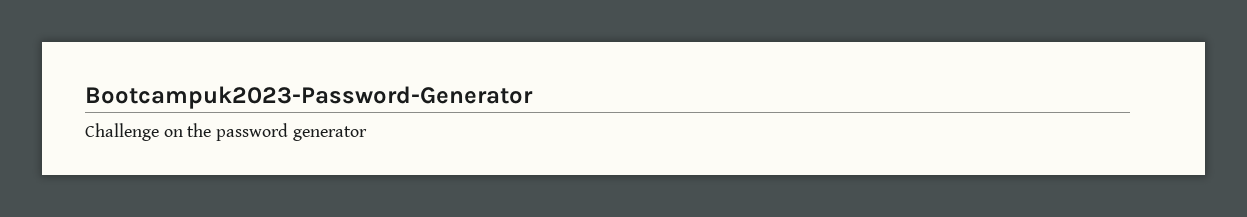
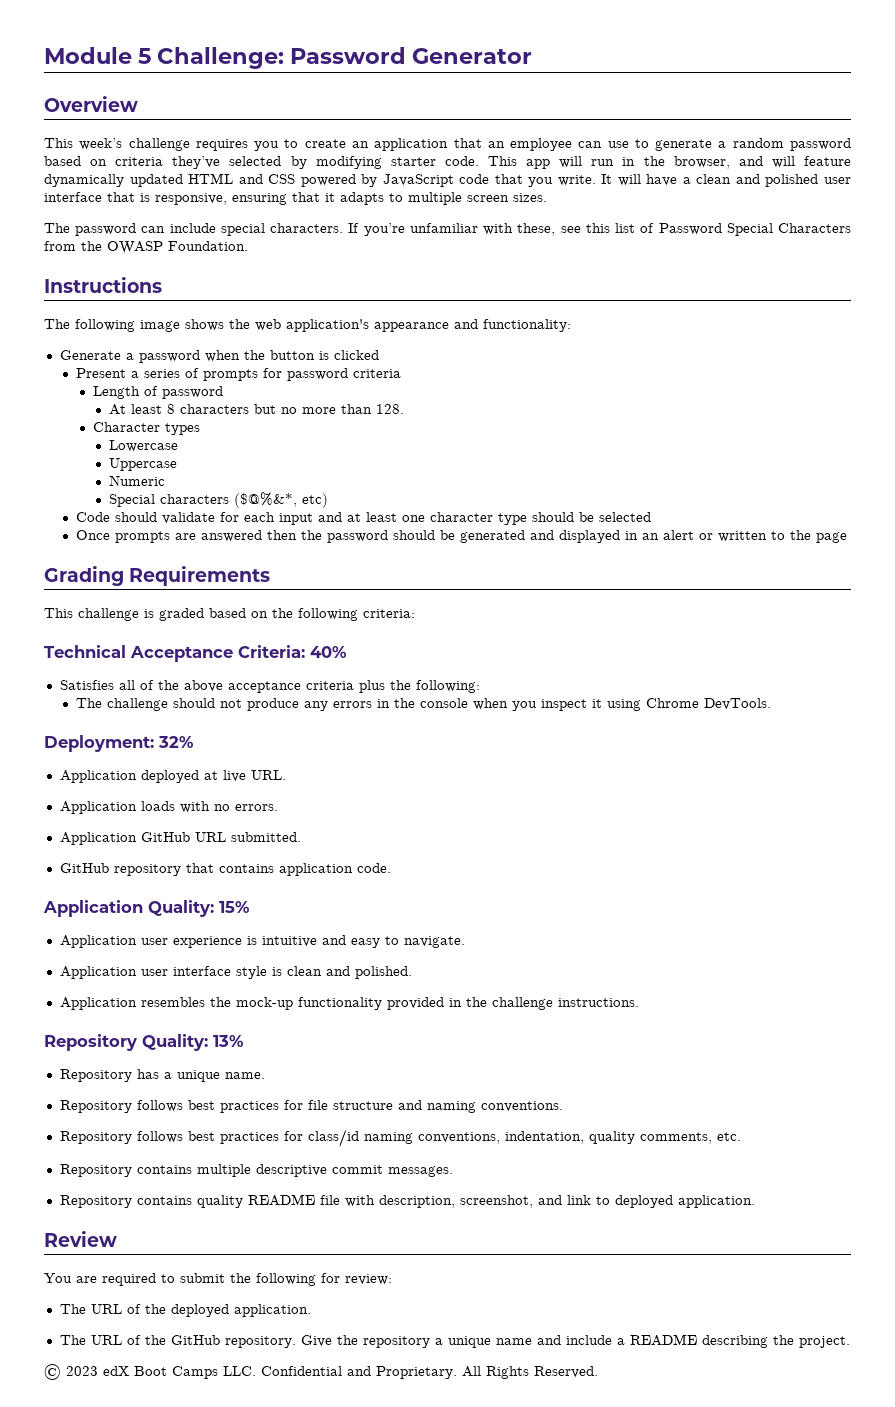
- Bootcampuk2023-Password-Generator
- Challenge on the password generator
+ Module 5 Challenge: Password Generator
+ Overview
+ This week’s challenge requires you to create an application that an employee can use to generate a random password based on criteria they’ve selected by modifying starter code. This app will run in the browser, and will feature dynamically updated HTML and CSS powered by JavaScript code that you write. It will have a clean and polished user interface that is responsive, ensuring that it adapts to multiple screen sizes.
+ The password can include special characters. If you’re unfamiliar with these, see this list of Password Special Characters from the OWASP Foundation.
+ Instructions
+ The following image shows the web application's appearance and functionality:
+ Generate a password when the button is clicked
+ Present a series of prompts for password criteria
+ Length of password
+ At least 8 characters but no more than 128.
+ Character types
+ Lowercase
+ Uppercase
+ Numeric
+ Special characters ($@%&*, etc)
+ Code should validate for each input and at least one character type should be selected
+ Once prompts are answered then the password should be generated and displayed in an alert or written to the page
+ Grading Requirements
+ This challenge is graded based on the following criteria:
+ Technical Acceptance Criteria: 40%
+ Satisfies all of the above acceptance criteria plus the following:
+ The challenge should not produce any errors in the console when you inspect it using Chrome DevTools.
+ Deployment: 32%
+ Application deployed at live URL.
+ Application loads with no errors.
+ Application GitHub URL submitted.
+ GitHub repository that contains application code.
+ Application Quality: 15%
+ Application user experience is intuitive and easy to navigate.
+ Application user interface style is clean and polished.
+ Application resembles the mock-up functionality provided in the challenge instructions.
+ Repository Quality: 13%
+ Repository has a unique name.
+ Repository follows best practices for file structure and naming conventions.
+ Repository follows best practices for class/id naming conventions, indentation, quality comments, etc.
+ Repository contains multiple descriptive commit messages.
+ Repository contains quality README file with description, screenshot, and link to deployed application.
+ Review
+ You are required to submit the following for review:
+ The URL of the deployed application.
+ The URL of the GitHub repository. Give the repository a unique name and include a README describing the project.
+ © 2023 edX Boot Camps LLC. Confidential and Proprietary. All Rights Reserved.

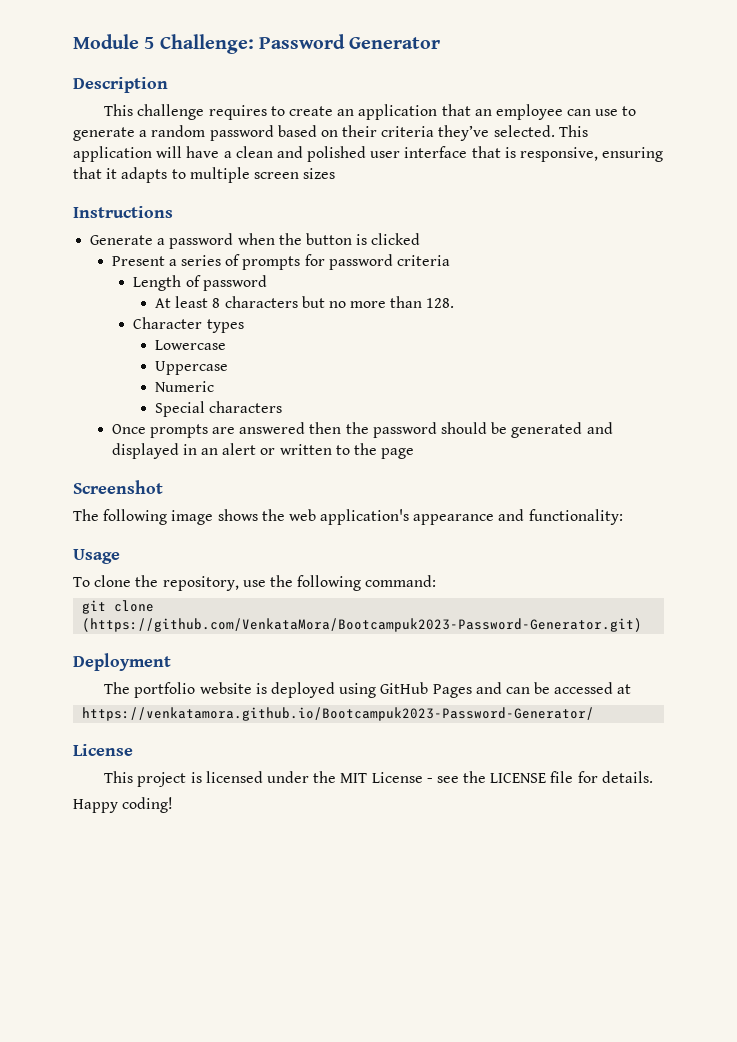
- Overview
- This week’s challenge requires you to create an application that an employee can use to generate a random password based on criteria they’ve selected by modifying starter code. This app will run in the browser, and will feature dynamically updated HTML and CSS powered by JavaScript code that you write. It will have a clean and polished user interface that is responsive, ensuring that it adapts to multiple screen sizes.
- The password can include special characters. If you’re unfamiliar with these, see this list of Password Special Characters from the OWASP Foundation.
+ Description
+ This challenge requires to create an application that an employee can use to generate a random password based on their criteria they’ve selected. This application will have a clean and polished user interface that is responsive, ensuring that it adapts to multiple screen sizes
  Instructions
- The following image shows the web application's appearance and functionality:
- Special characters ($@%&*, etc)
- Code should validate for each input and at least one character type should be selected
+ Special characters
- Grading Requirements
- This challenge is graded based on the following criteria:
- Technical Acceptance Criteria: 40%
- Satisfies all of the above acceptance criteria plus the following:
- The challenge should not produce any errors in the console when you inspect it using Chrome DevTools.
- Deployment: 32%
- Application deployed at live URL.
- Application loads with no errors.
- Application GitHub URL submitted.
- GitHub repository that contains application code.
- Application Quality: 15%
- Application user experience is intuitive and easy to navigate.
- Application user interface style is clean and polished.
- Application resembles the mock-up functionality provided in the challenge instructions.
- Repository Quality: 13%
- Repository has a unique name.
- Repository follows best practices for file structure and naming conventions.
- Repository follows best practices for class/id naming conventions, indentation, quality comments, etc.
- Repository contains multiple descriptive commit messages.
- Repository contains quality README file with description, screenshot, and link to deployed application.
- Review
- You are required to submit the following for review:
- The URL of the deployed application.
- The URL of the GitHub repository. Give the repository a unique name and include a README describing the project.
- © 2023 edX Boot Camps LLC. Confidential and Proprietary. All Rights Reserved.
+ Screenshot
+ The following image shows the web application's appearance and functionality:
+ Usage
+ To clone the repository, use the following command:
+ git clone (https://github.com/VenkataMora/Bootcampuk2023-Password-Generator.git)
+ Deployment
+ The portfolio website is deployed using GitHub Pages and can be accessed at
+ https://venkatamora.github.io/Bootcampuk2023-Password-Generator/
+ License
+ This project is licensed under the MIT License - see the LICENSE file for details.
+ Happy coding!

